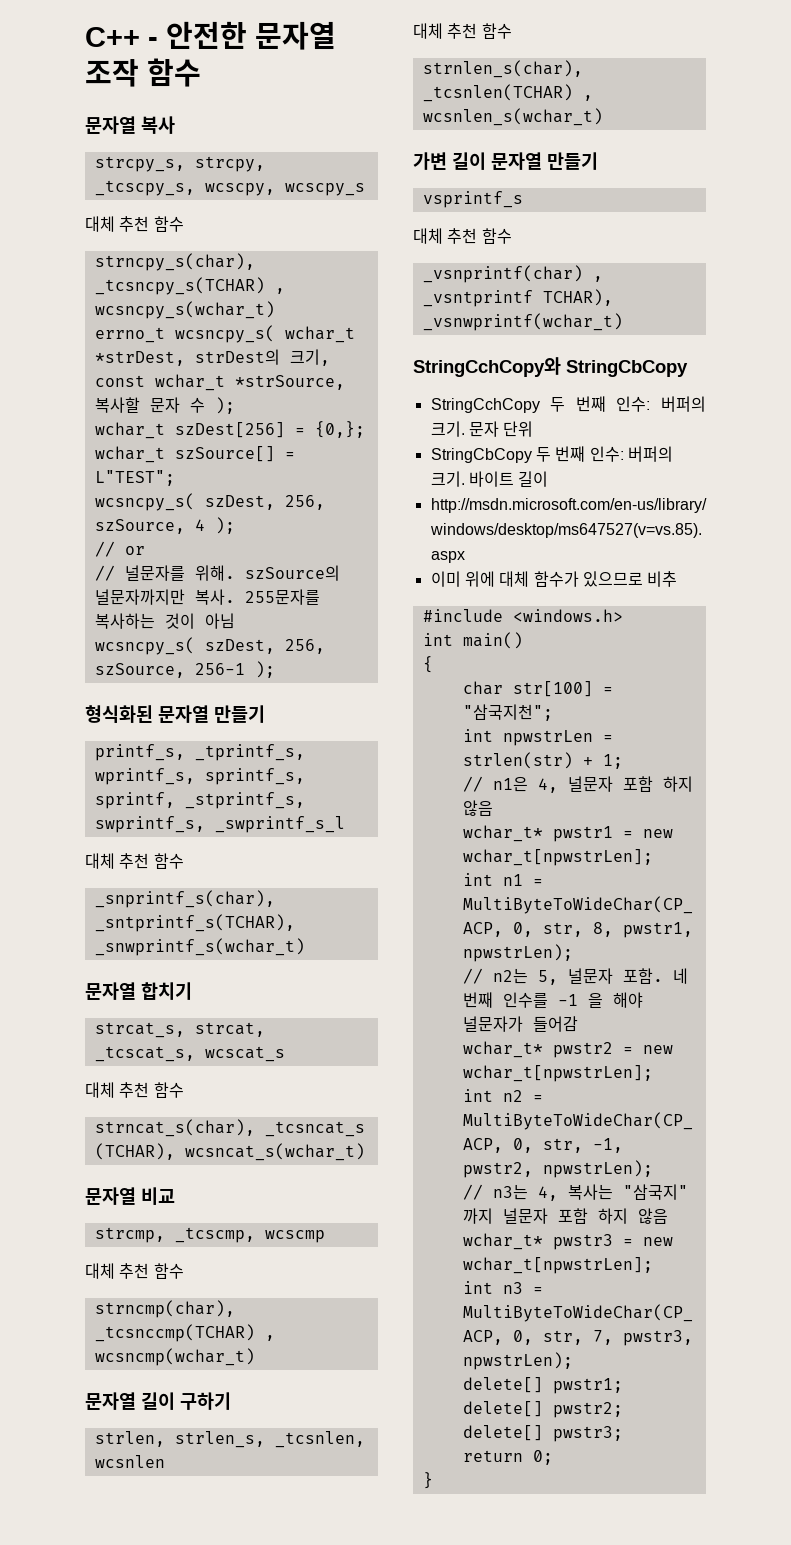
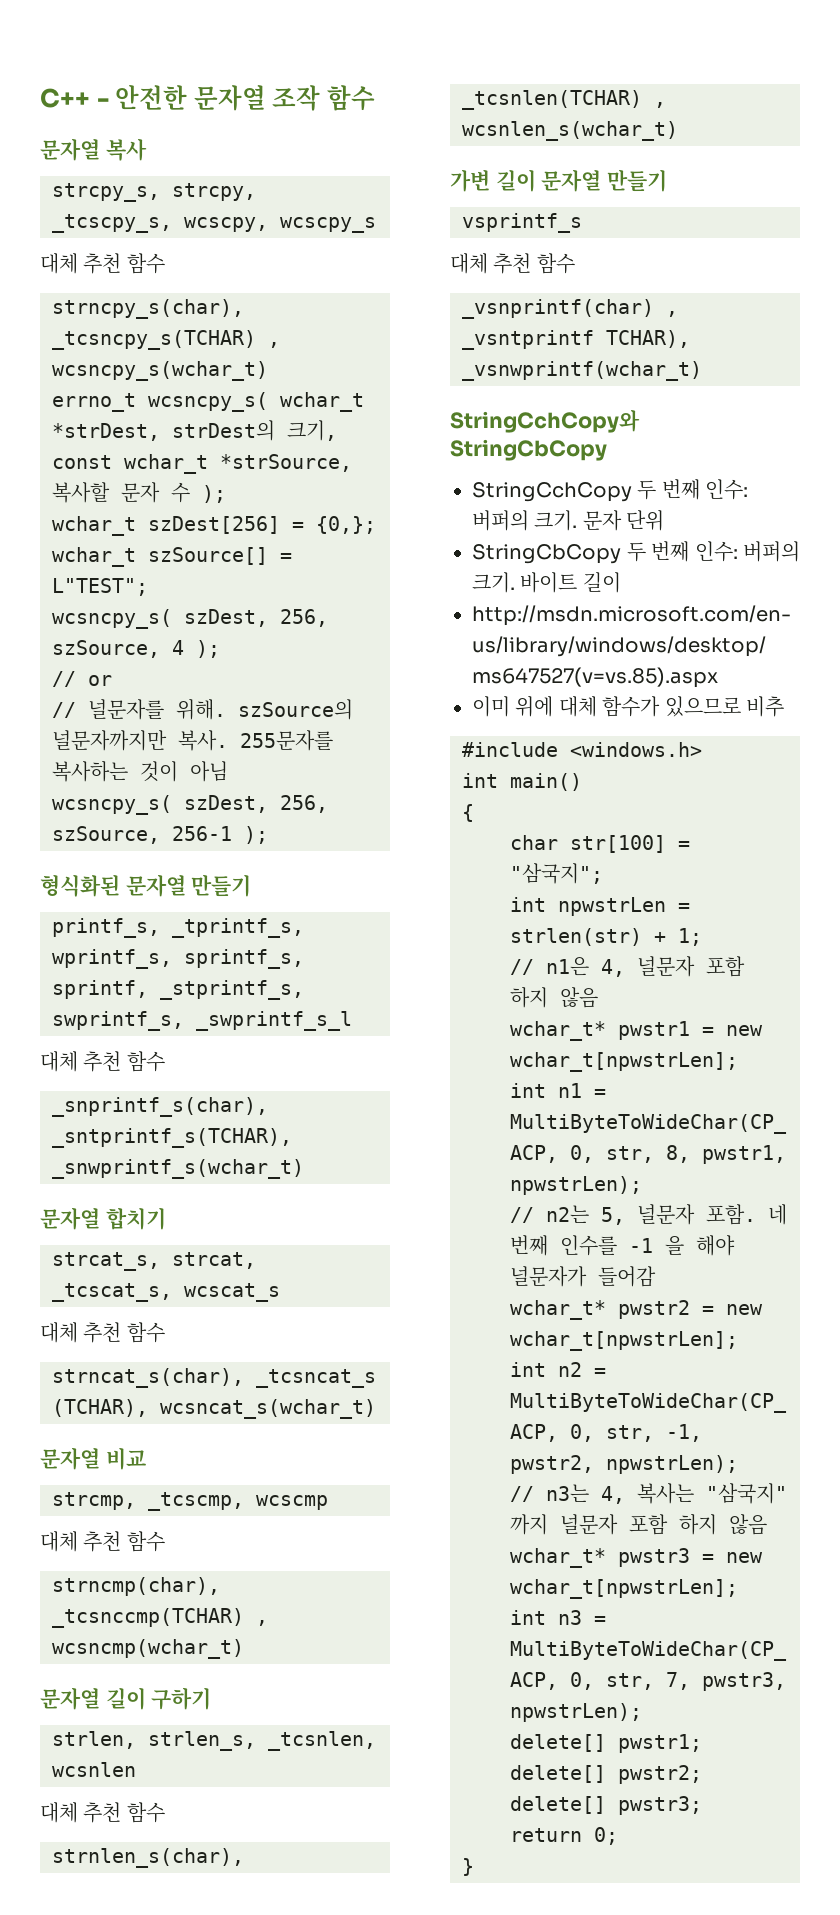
- char str[100] = "삼국지천";
+ char str[100] = "삼국지";

